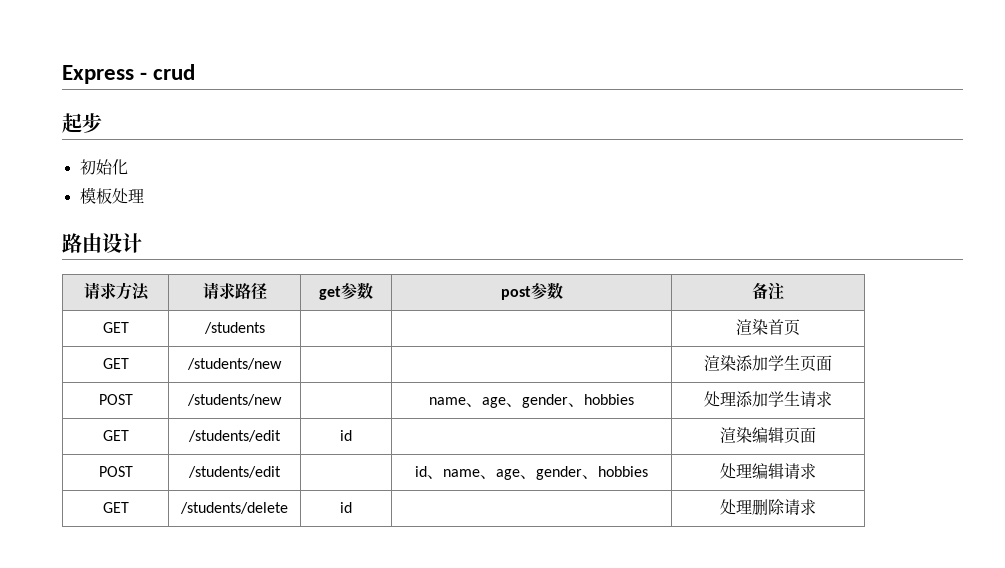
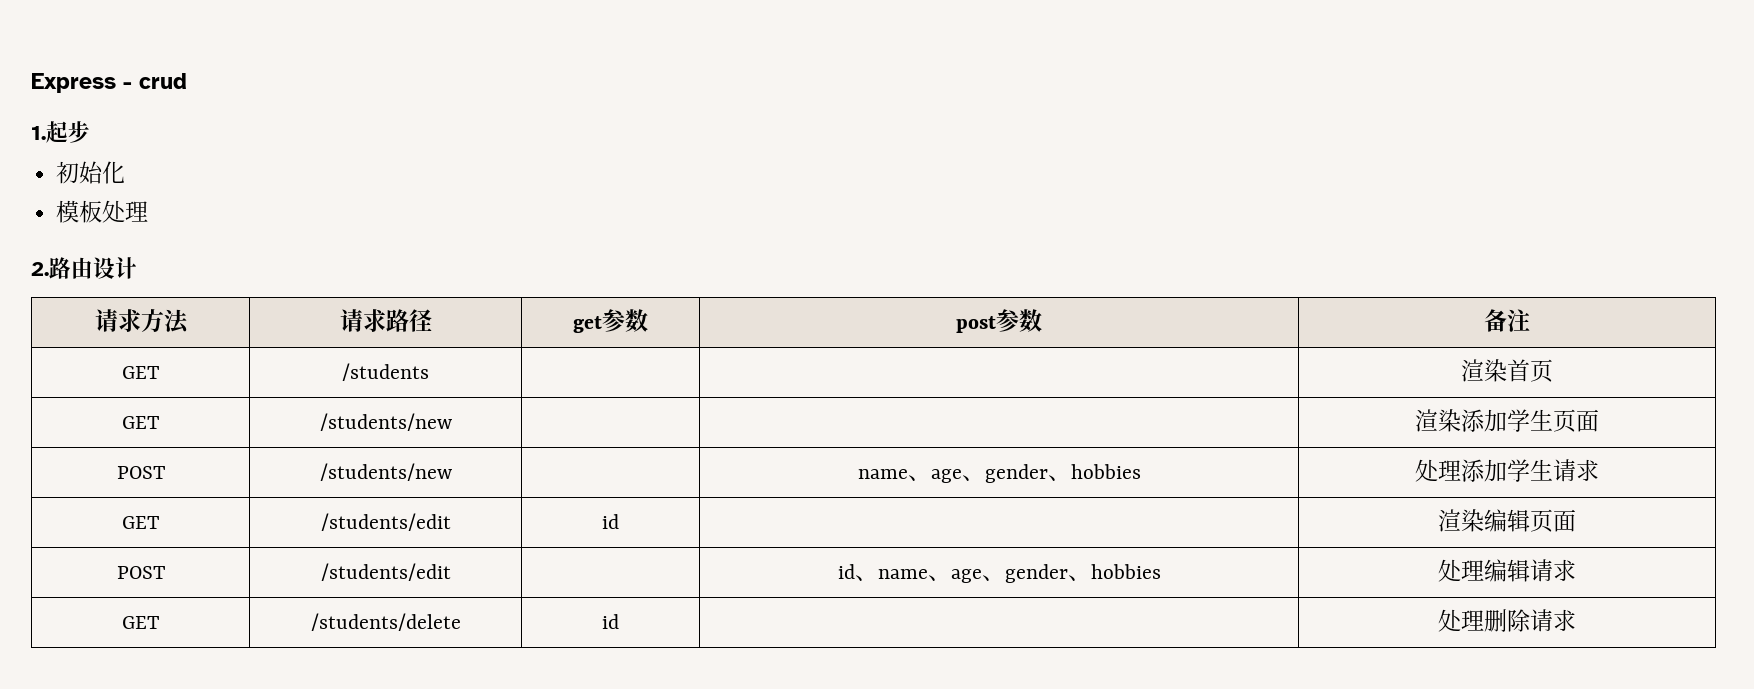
- 起步
+ 1.起步
- 路由设计
+ 2.路由设计

